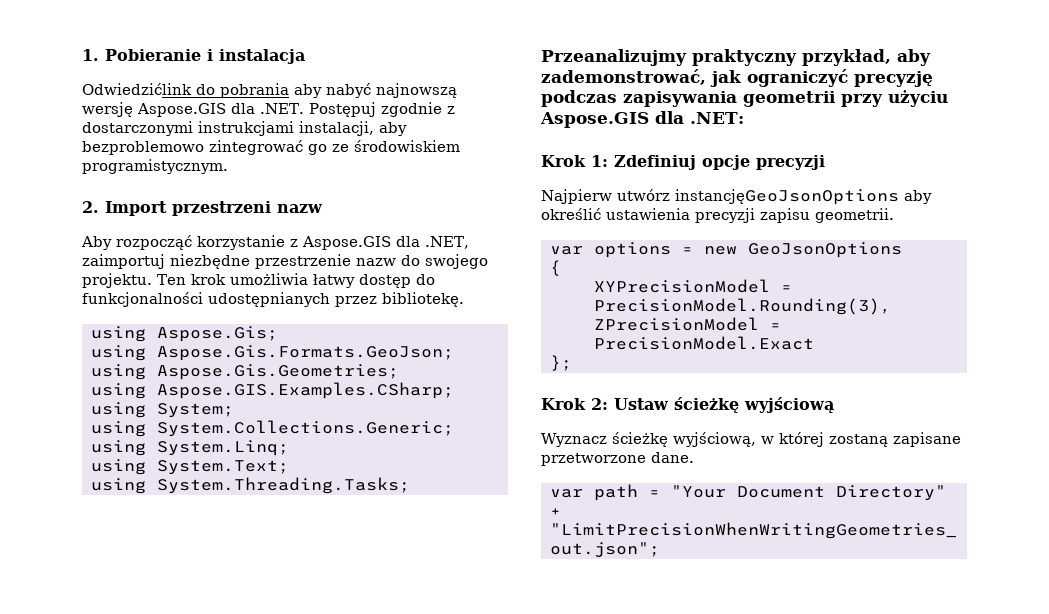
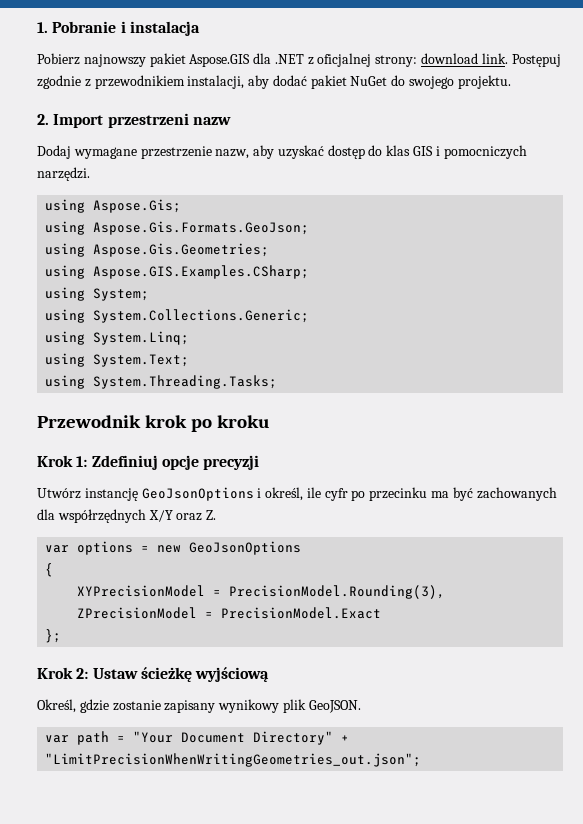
- 1. Pobieranie i instalacja
+ 1. Pobranie i instalacja
- Odwiedzićlink do pobrania aby nabyć najnowszą wersję Aspose.GIS dla .NET. Postępuj zgodnie z dostarczonymi instrukcjami instalacji, aby bezproblemowo zintegrować go ze środowiskiem programistycznym.
+ Pobierz najnowszy pakiet Aspose.GIS dla .NET z oficjalnej strony: download link. Postępuj zgodnie z przewodnikiem instalacji, aby dodać pakiet NuGet do swojego projektu.
  2. Import przestrzeni nazw
- Aby rozpocząć korzystanie z Aspose.GIS dla .NET, zaimportuj niezbędne przestrzenie nazw do swojego projektu. Ten krok umożliwia łatwy dostęp do funkcjonalności udostępnianych przez bibliotekę.
+ Dodaj wymagane przestrzenie nazw, aby uzyskać dostęp do klas GIS i pomocniczych narzędzi.
- Przeanalizujmy praktyczny przykład, aby zademonstrować, jak ograniczyć precyzję podczas zapisywania geometrii przy użyciu Aspose.GIS dla .NET:
+ Przewodnik krok po kroku
- Najpierw utwórz instancjęGeoJsonOptions aby określić ustawienia precyzji zapisu geometrii.
+ Utwórz instancję GeoJsonOptions i określ, ile cyfr po przecinku ma być zachowanych dla współrzędnych X/Y oraz Z.
- Wyznacz ścieżkę wyjściową, w której zostaną zapisane przetworzone dane.
+ Określ, gdzie zostanie zapisany wynikowy plik GeoJSON.

